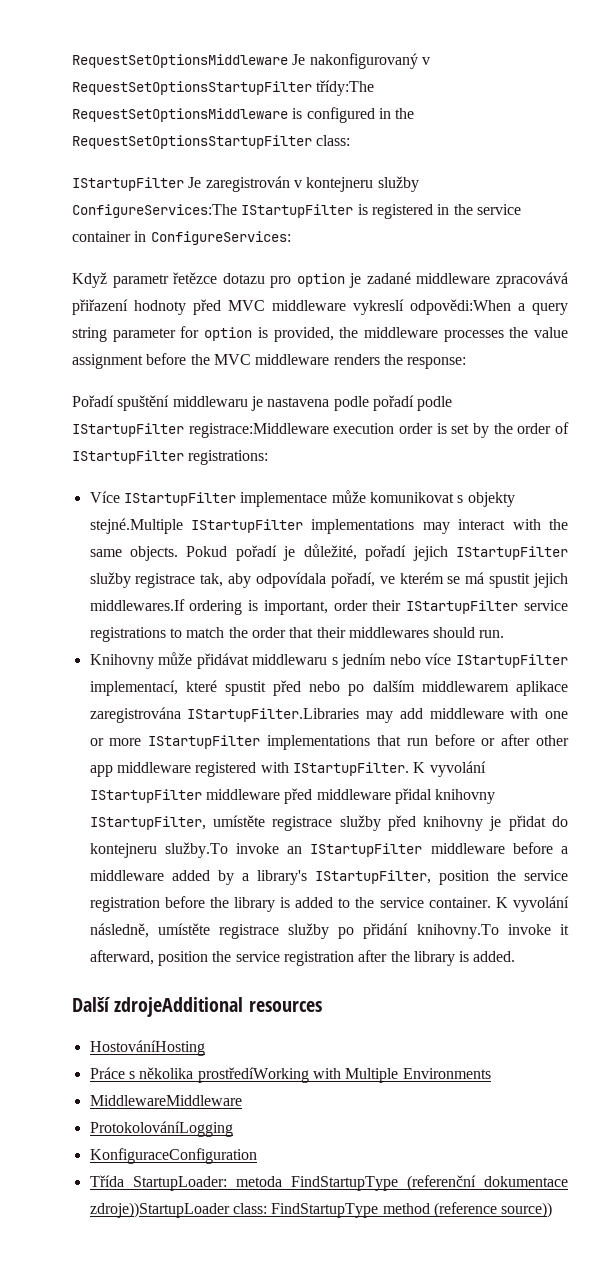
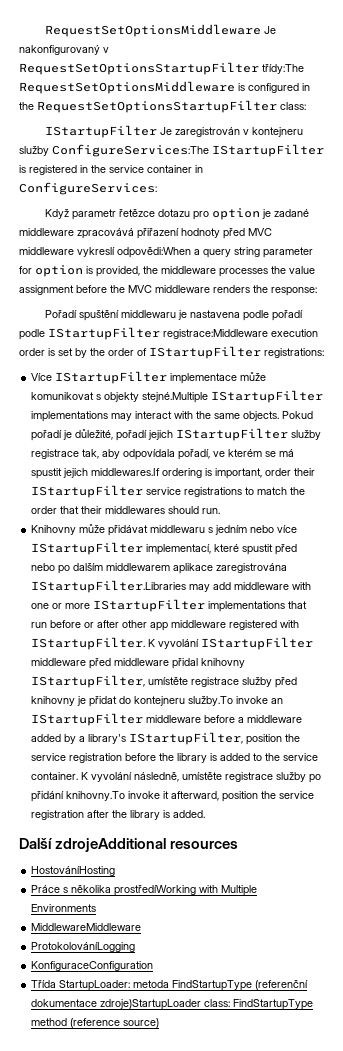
- Třída StartupLoader: metoda FindStartupType (referenční dokumentace zdroje))StartupLoader class: FindStartupType method (reference source))
+ Třída StartupLoader: metoda FindStartupType (referenční dokumentace zdroje)StartupLoader class: FindStartupType method (reference source)

